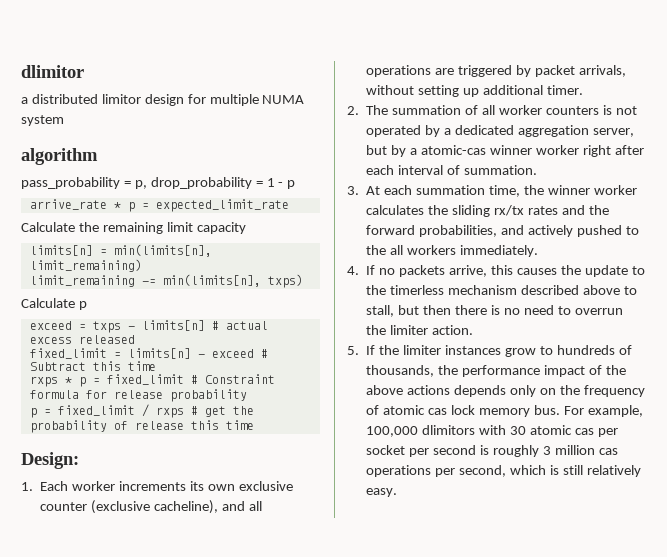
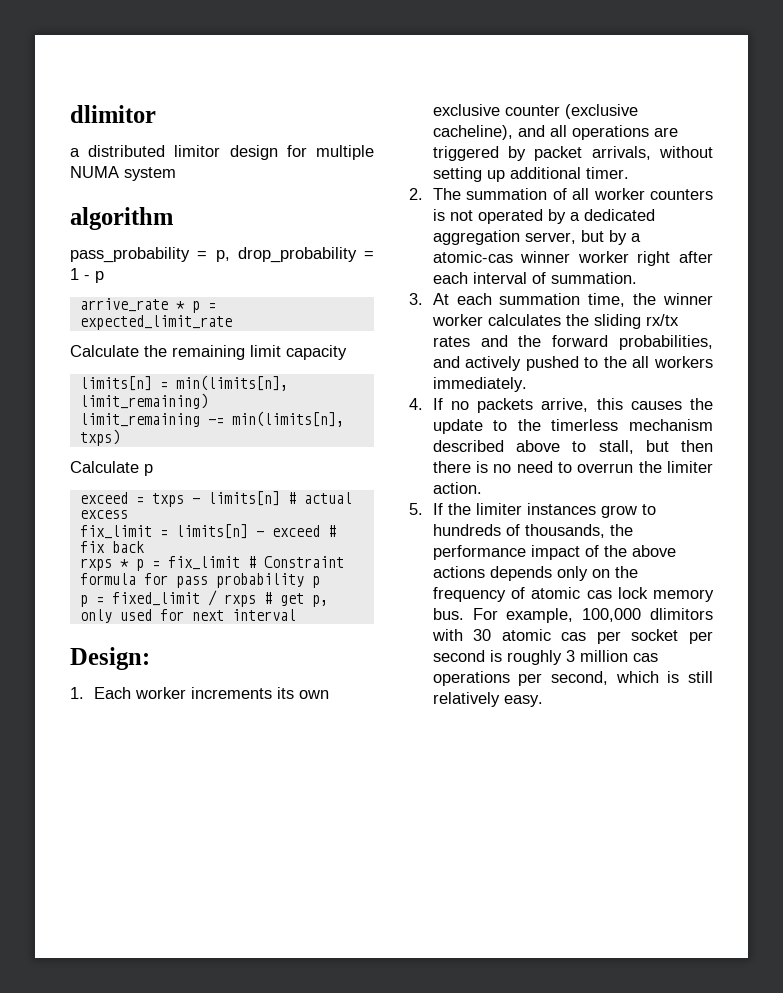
- exceed = txps - limits[n] # actual excess released
- fixed_limit = limits[n] - exceed # Subtract this time
+ exceed = txps - limits[n] # actual excess
+ fix_limit = limits[n] - exceed # fix back
- rxps * p = fixed_limit # Constraint formula for release probability
+ rxps * p = fix_limit # Constraint formula for pass probability p
- p = fixed_limit / rxps # get the probability of release this time
+ p = fixed_limit / rxps # get p, only used for next interval

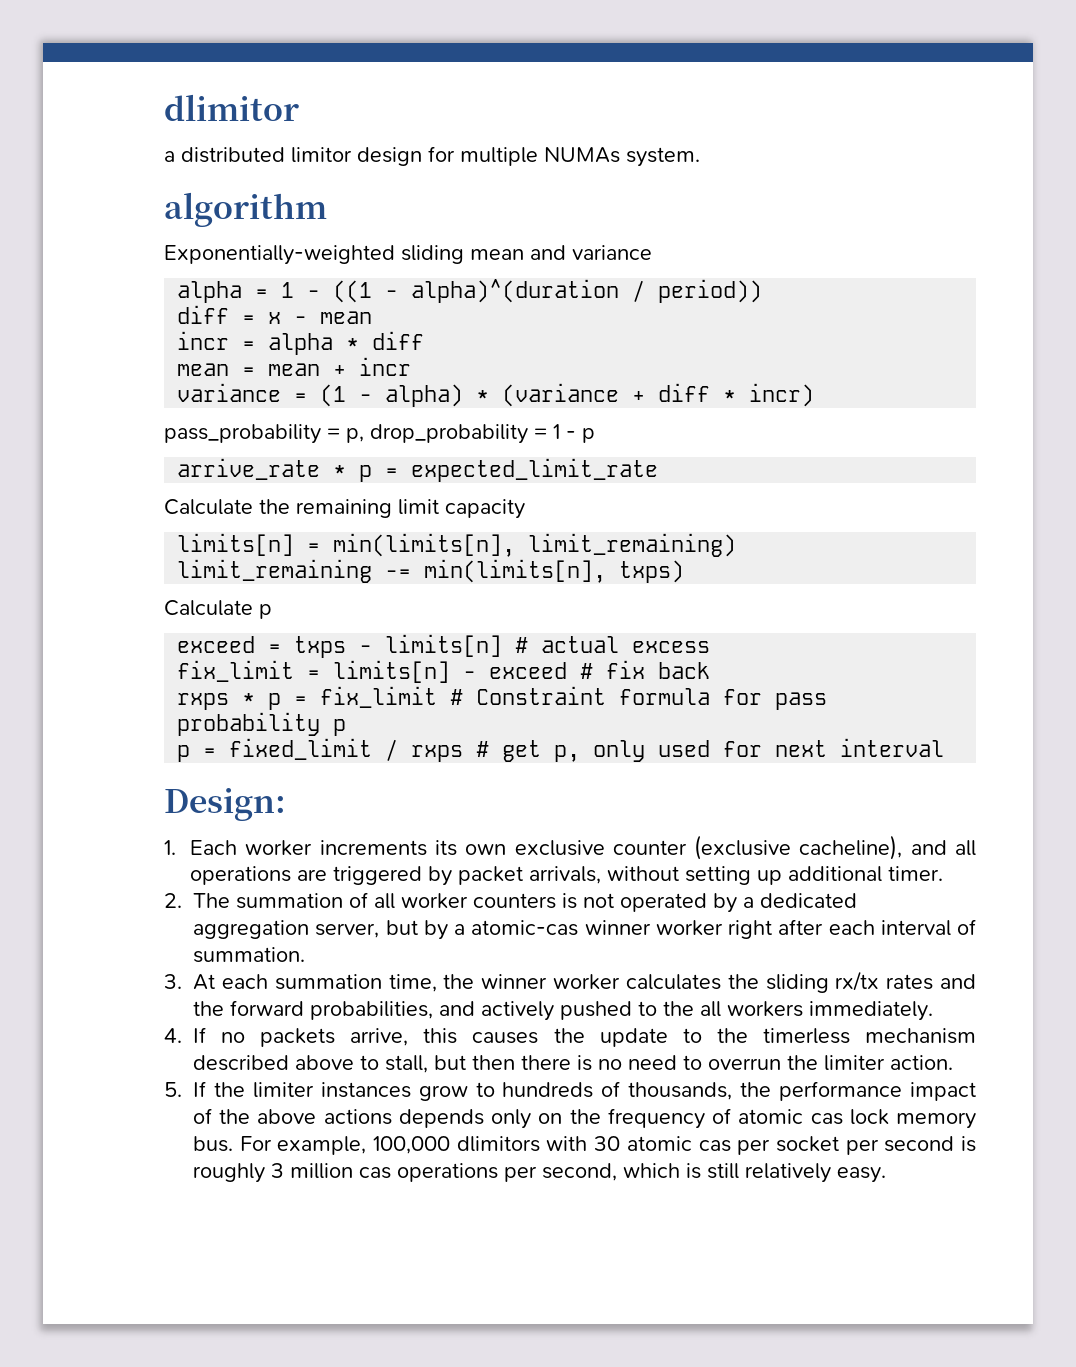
- a distributed limitor design for multiple NUMA system
+ a distributed limitor design for multiple NUMAs system.
+ Exponentially-weighted sliding mean and variance
+ alpha = 1 - ((1 - alpha)^(duration / period))
+ diff = x - mean
+ incr = alpha * diff
+ mean = mean + incr
+ variance = (1 - alpha) * (variance + diff * incr)

